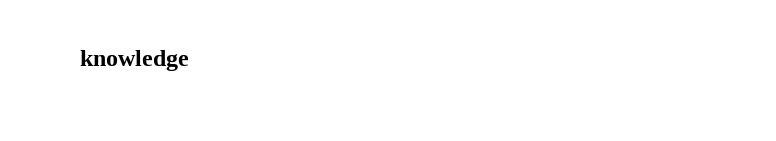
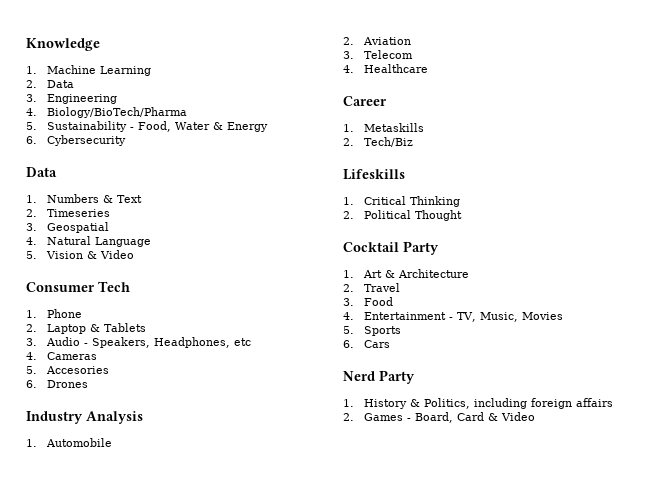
- knowledge
+ Knowledge
+ 1. Machine Learning
+ 2. Data
+ 3. Engineering
+ 4. Biology/BioTech/Pharma
+ 5. Sustainability - Food, Water & Energy
+ 6. Cybersecurity
+ Data
+ 1. Numbers & Text
+ 2. Timeseries
+ 3. Geospatial
+ 4. Natural Language
+ 5. Vision & Video
+ Consumer Tech
+ 1. Phone
+ 2. Laptop & Tablets
+ 3. Audio - Speakers, Headphones, etc
+ 4. Cameras
+ 5. Accesories
+ 6. Drones
+ Industry Analysis
+ 1. Automobile
+ 2. Aviation
+ 3. Telecom
+ 4. Healthcare
+ Career
+ 1. Metaskills
+ 2. Tech/Biz
+ Lifeskills
+ 1. Critical Thinking
+ 2. Political Thought
+ Cocktail Party
+ 1. Art & Architecture
+ 2. Travel
+ 3. Food
+ 4. Entertainment - TV, Music, Movies
+ 5. Sports
+ 6. Cars
+ Nerd Party
+ 1. History & Politics, including foreign affairs
+ 2. Games - Board, Card & Video

